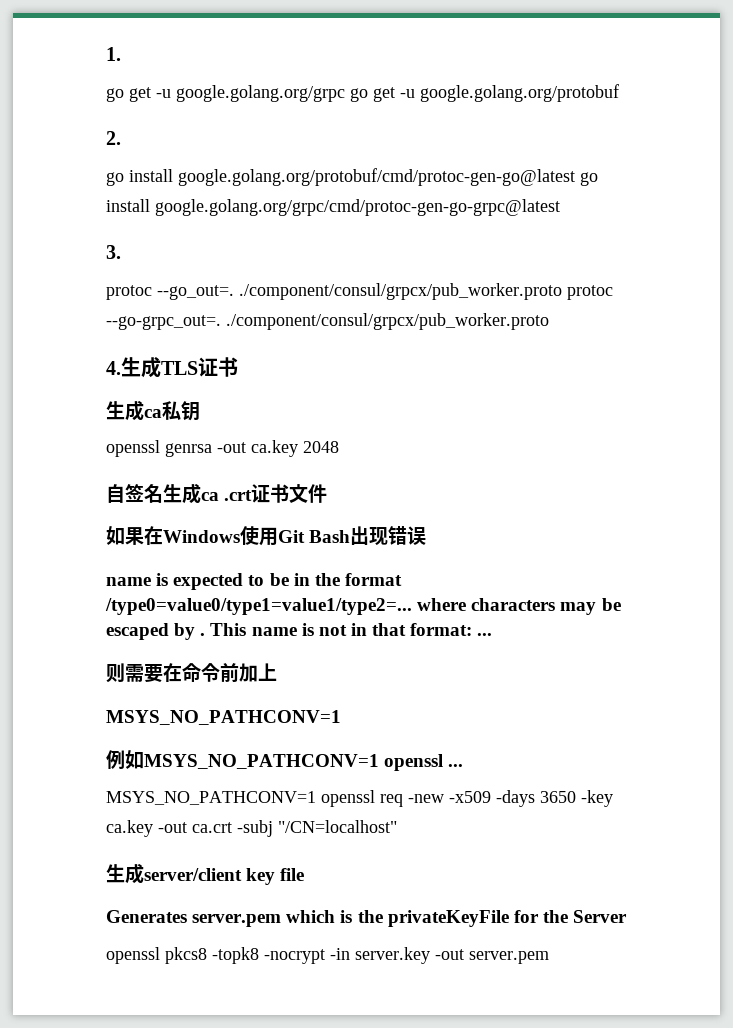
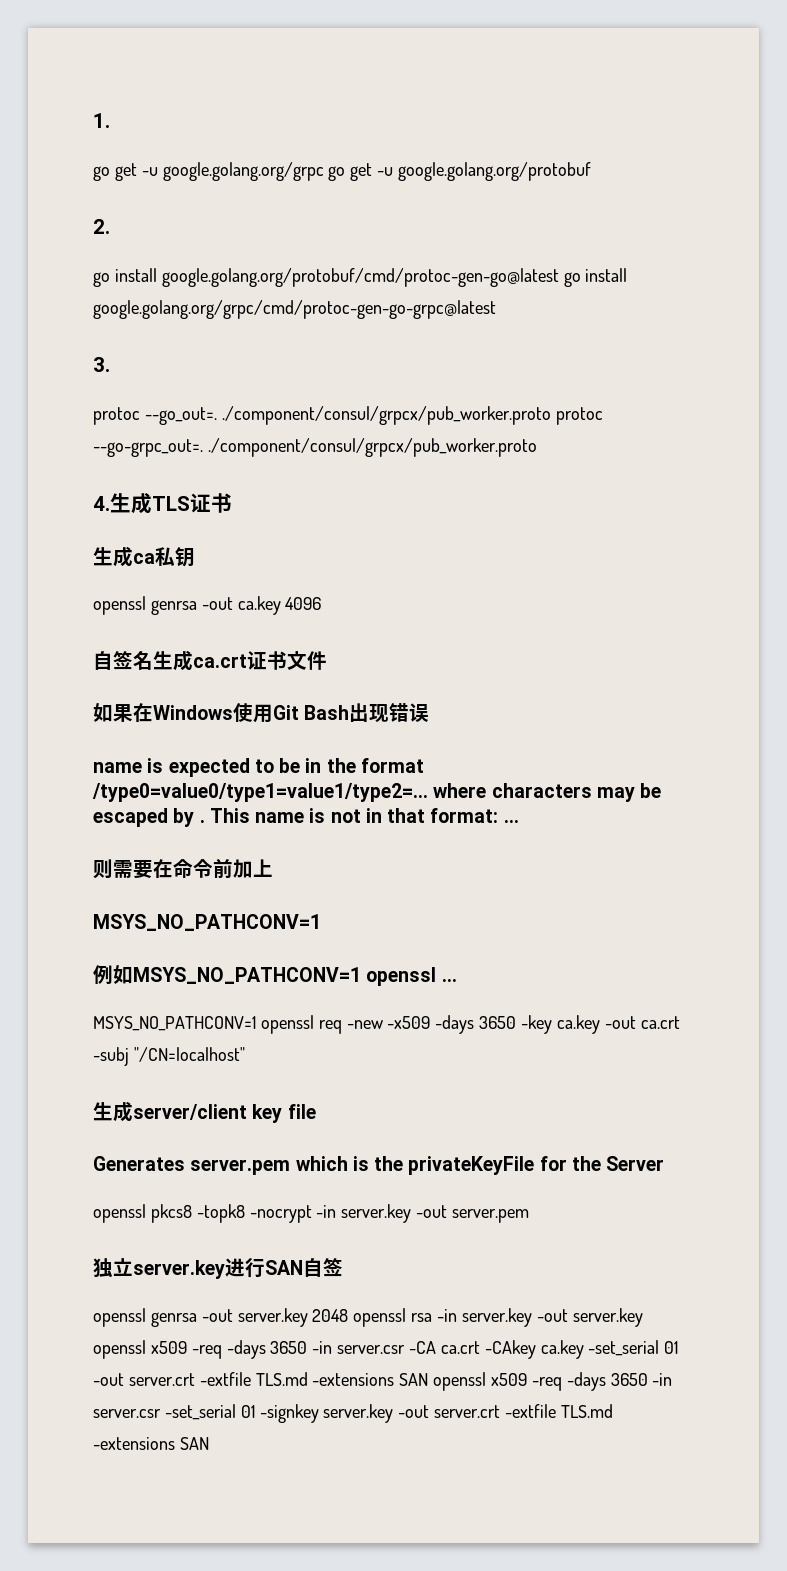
- openssl genrsa -out ca.key 2048
+ openssl genrsa -out ca.key 4096
- 自签名生成ca .crt证书文件
+ 自签名生成ca.crt证书文件
+ 独立server.key进行SAN自签
+ openssl genrsa -out server.key 2048 openssl rsa -in server.key -out server.key openssl x509 -req -days 3650 -in server.csr -CA ca.crt -CAkey ca.key -set_serial 01 -out server.crt -extfile TLS.md -extensions SAN openssl x509 -req -days 3650 -in server.csr -set_serial 01 -signkey server.key -out server.crt -extfile TLS.md -extensions SAN

